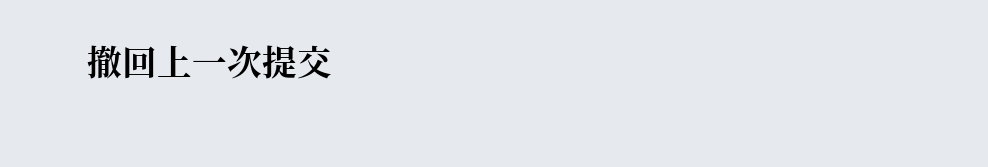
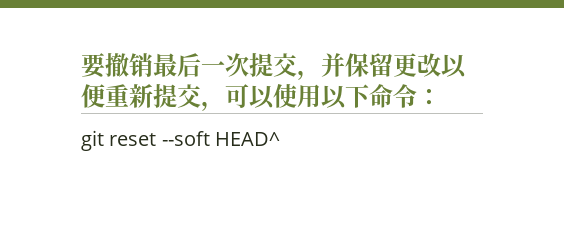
- 撤回上一次提交
+ 要撤销最后一次提交，并保留更改以便重新提交，可以使用以下命令：
+ git reset --soft HEAD^

